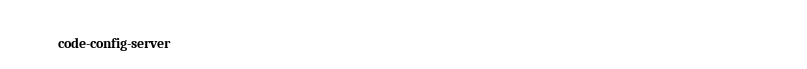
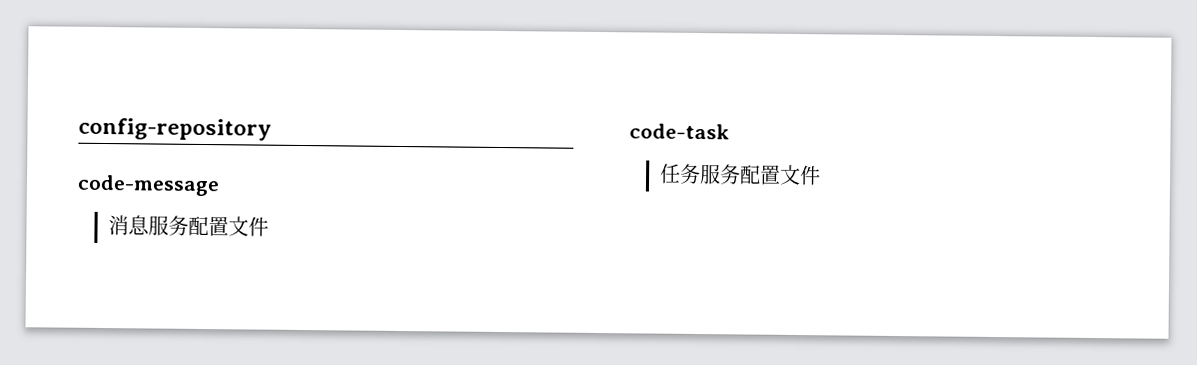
- code-config-server
+ config-repository
+ code-message
+ 消息服务配置文件
+ code-task
+ 任务服务配置文件

